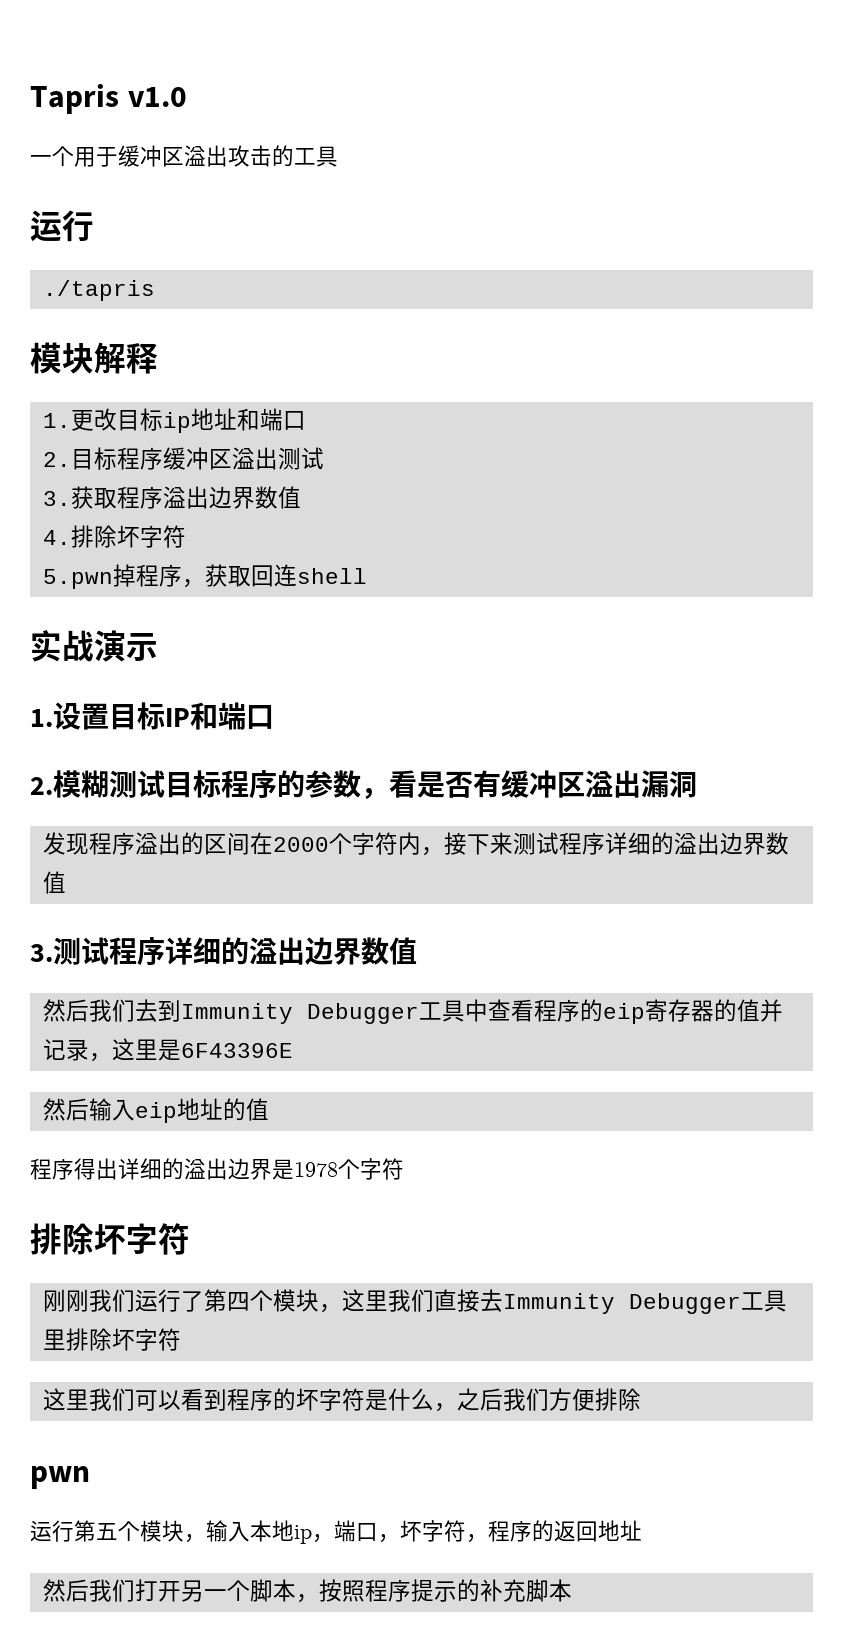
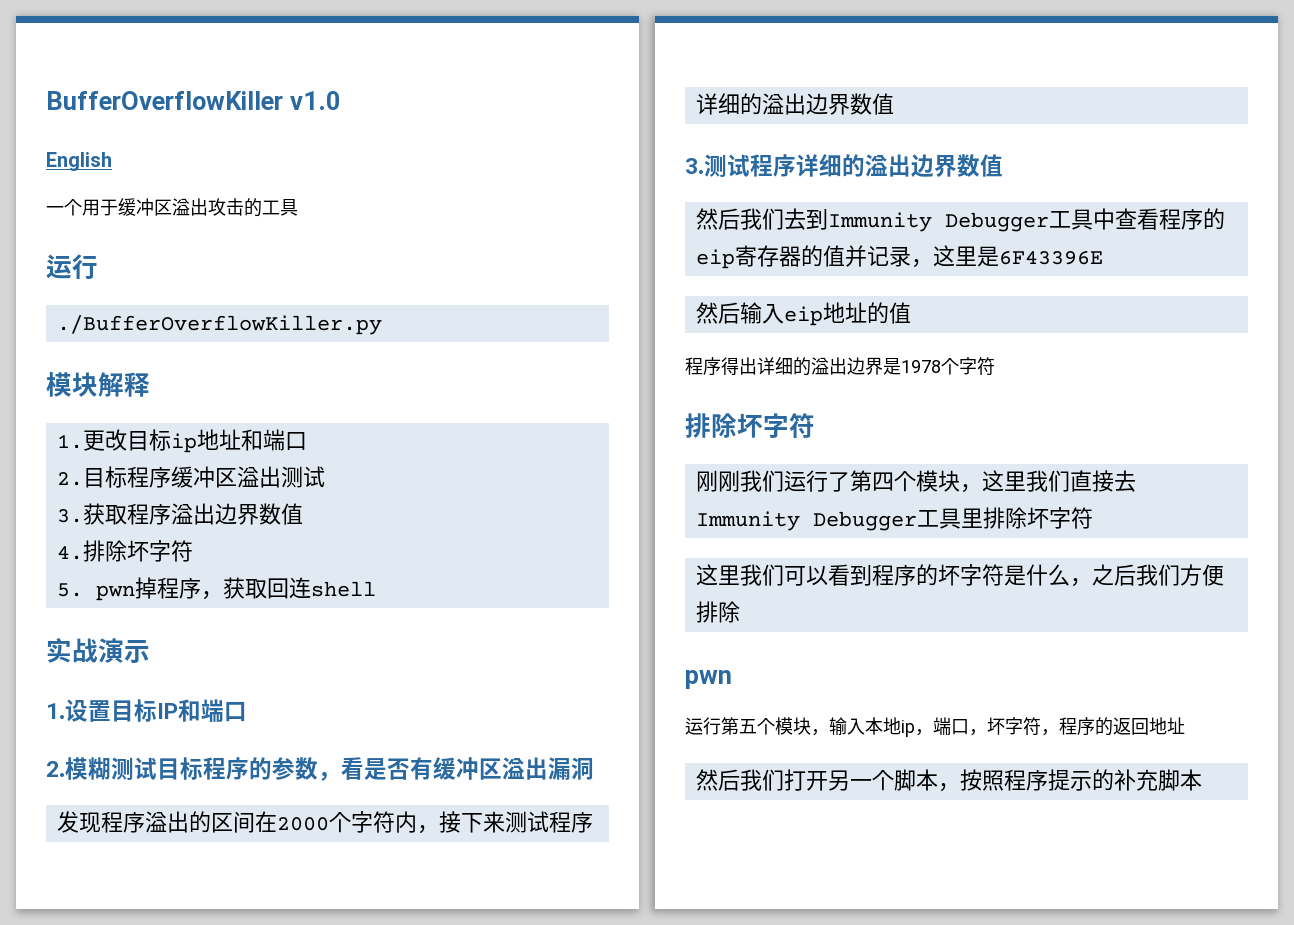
- Tapris v1.0
+ BufferOverflowKiller v1.0
+ English
- ./tapris
+ ./BufferOverflowKiller.py
- 5.pwn掉程序，获取回连shell
+ 5. pwn掉程序，获取回连shell

